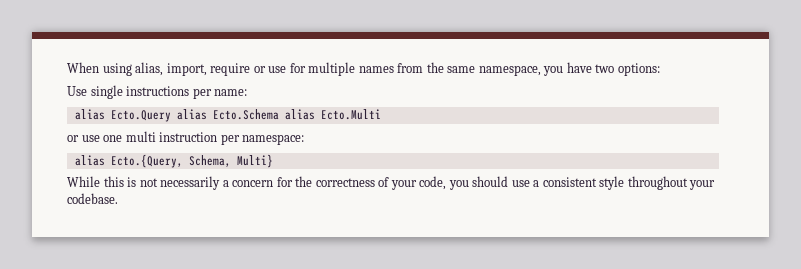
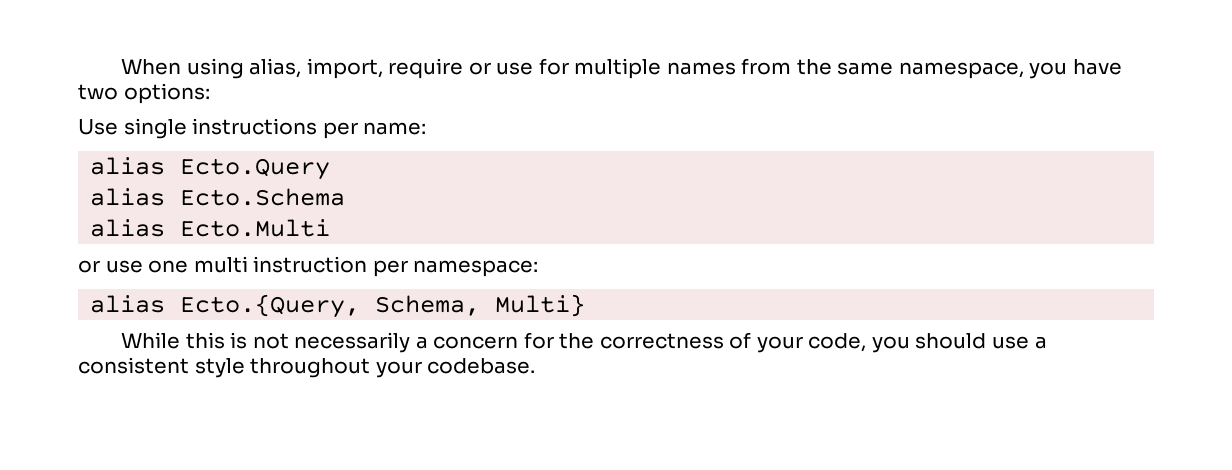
- alias Ecto.Query alias Ecto.Schema alias Ecto.Multi
+ alias Ecto.Query
+ alias Ecto.Schema
+ alias Ecto.Multi

